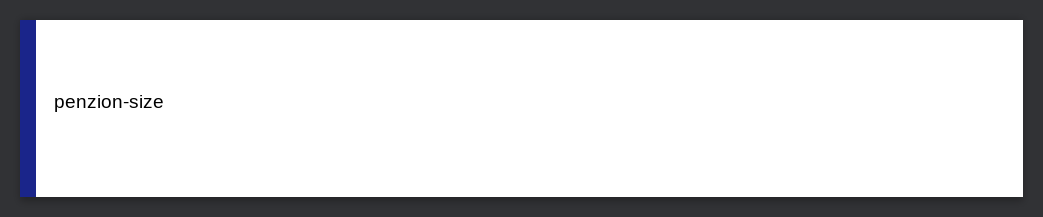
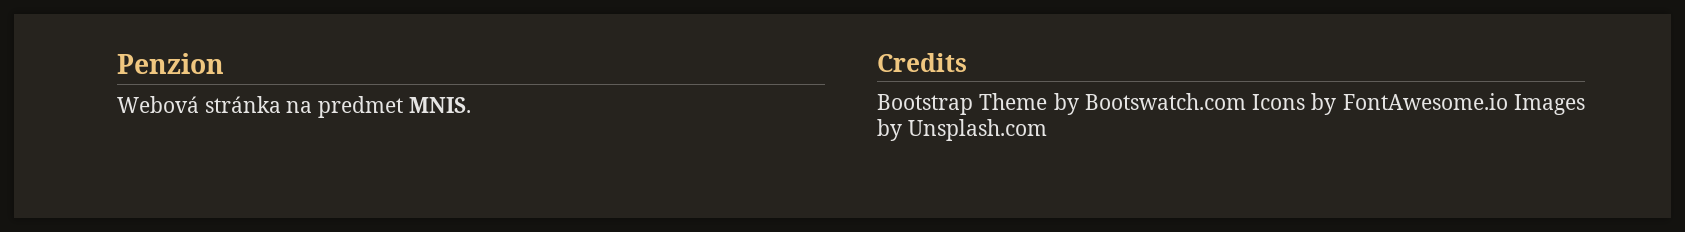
- penzion-size
+ Penzion
+ Webová stránka na predmet MNIS.
+ Credits
+ Bootstrap Theme by Bootswatch.com Icons by FontAwesome.io Images by Unsplash.com

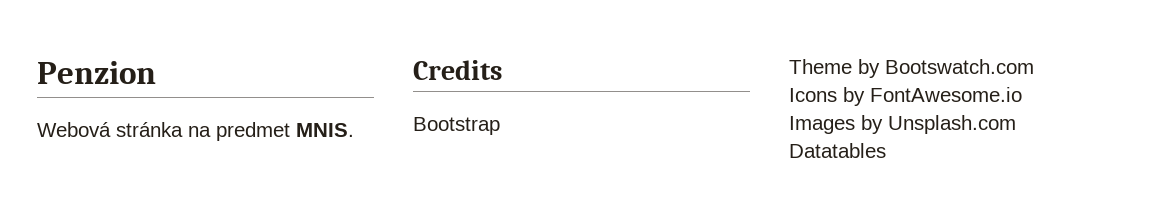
- Bootstrap Theme by Bootswatch.com Icons by FontAwesome.io Images by Unsplash.com
+ Bootstrap
+ Theme by Bootswatch.com
+ Icons by FontAwesome.io
+ Images by Unsplash.com
+ Datatables

